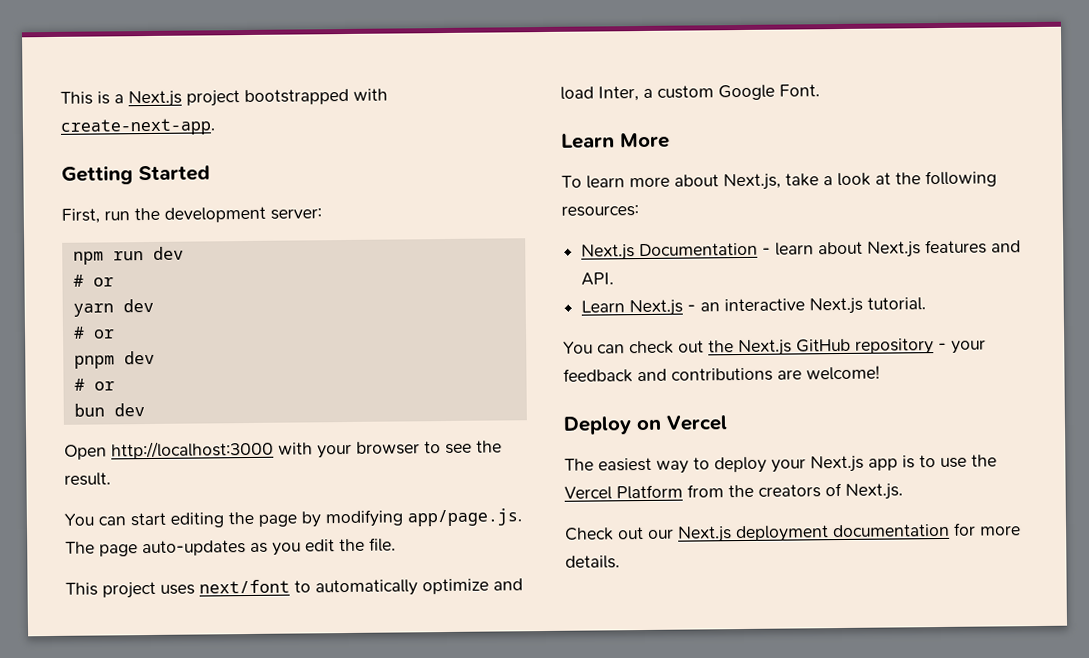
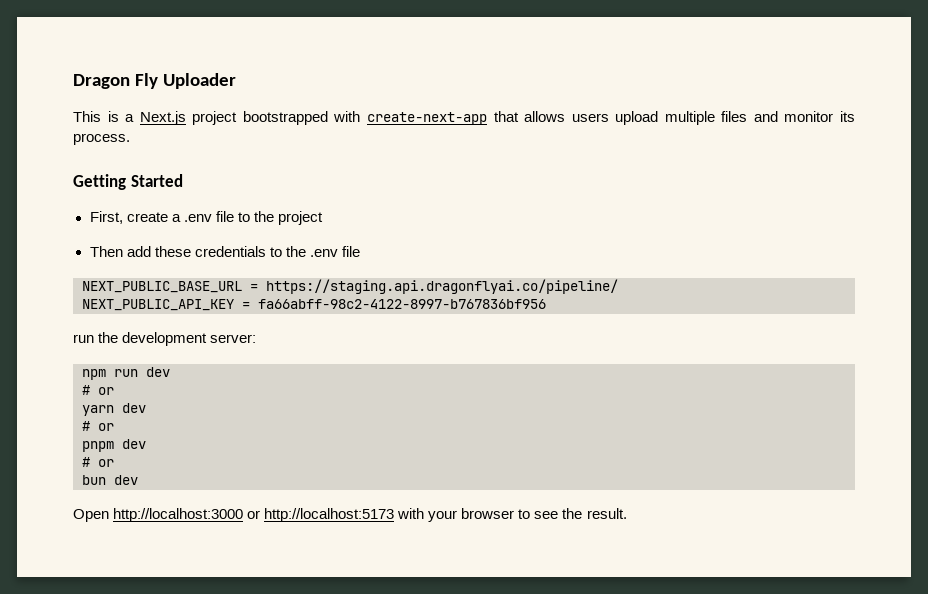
+ Dragon Fly Uploader
- This is a Next.js project bootstrapped with create-next-app.
+ This is a Next.js project bootstrapped with create-next-app that allows users upload multiple files and monitor its process.
  Getting Started
- First, run the development server:
+ First, create a .env file to the project
+ Then add these credentials to the .env file
+ NEXT_PUBLIC_BASE_URL = https://staging.api.dragonflyai.co/pipeline/
+ NEXT_PUBLIC_API_KEY = fa66abff-98c2-4122-8997-b767836bf956
+ run the development server:
- Open http://localhost:3000 with your browser to see the result.
+ Open http://localhost:3000 or http://localhost:5173 with your browser to see the result.
- You can start editing the page by modifying app/page.js. The page auto-updates as you edit the file.
- This project uses next/font to automatically optimize and load Inter, a custom Google Font.
- Learn More
- To learn more about Next.js, take a look at the following resources:
- Next.js Documentation - learn about Next.js features and API.
- Learn Next.js - an interactive Next.js tutorial.
- You can check out the Next.js GitHub repository - your feedback and contributions are welcome!
- Deploy on Vercel
- The easiest way to deploy your Next.js app is to use the Vercel Platform from the creators of Next.js.
- Check out our Next.js deployment documentation for more details.

